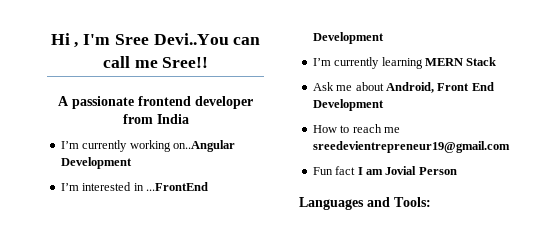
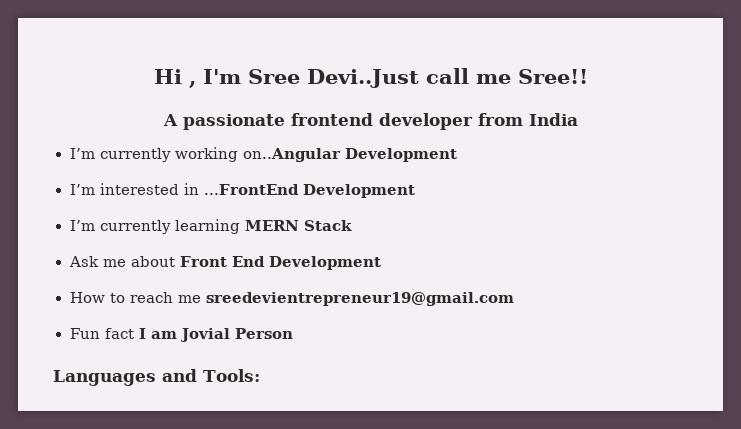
- Hi , I'm Sree Devi..You can call me Sree!!
+ Hi , I'm Sree Devi..Just call me Sree!!
- Ask me about Android, Front End Development
+ Ask me about Front End Development

